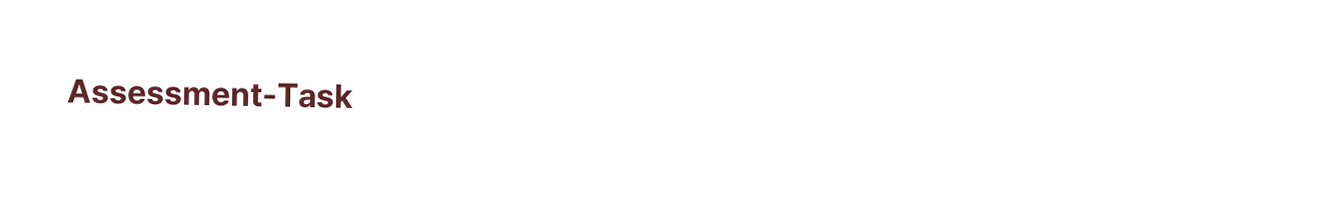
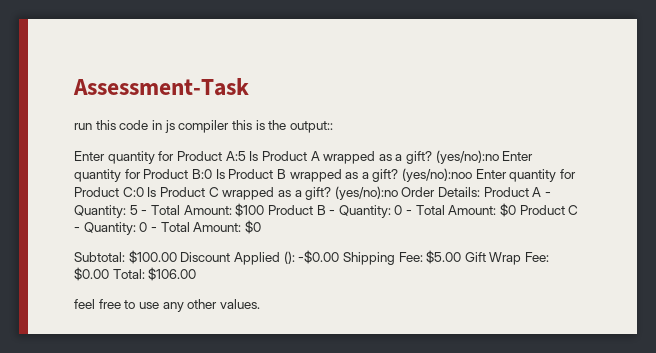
+ run this code in js compiler this is the output::
+ Enter quantity for Product A:5 Is Product A wrapped as a gift? (yes/no):no Enter quantity for Product B:0 Is Product B wrapped as a gift? (yes/no):noo Enter quantity for Product C:0 Is Product C wrapped as a gift? (yes/no):no Order Details: Product A - Quantity: 5 - Total Amount: $100 Product B - Quantity: 0 - Total Amount: $0 Product C - Quantity: 0 - Total Amount: $0
+ Subtotal: $100.00 Discount Applied (): -$0.00 Shipping Fee: $5.00 Gift Wrap Fee: $0.00 Total: $106.00
+ feel free to use any other values.

